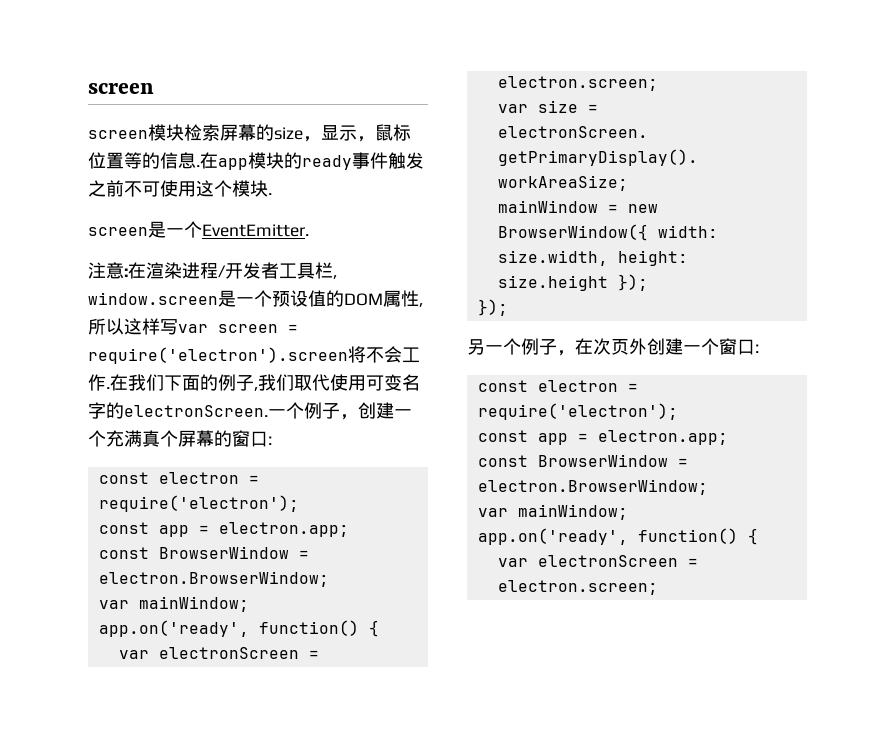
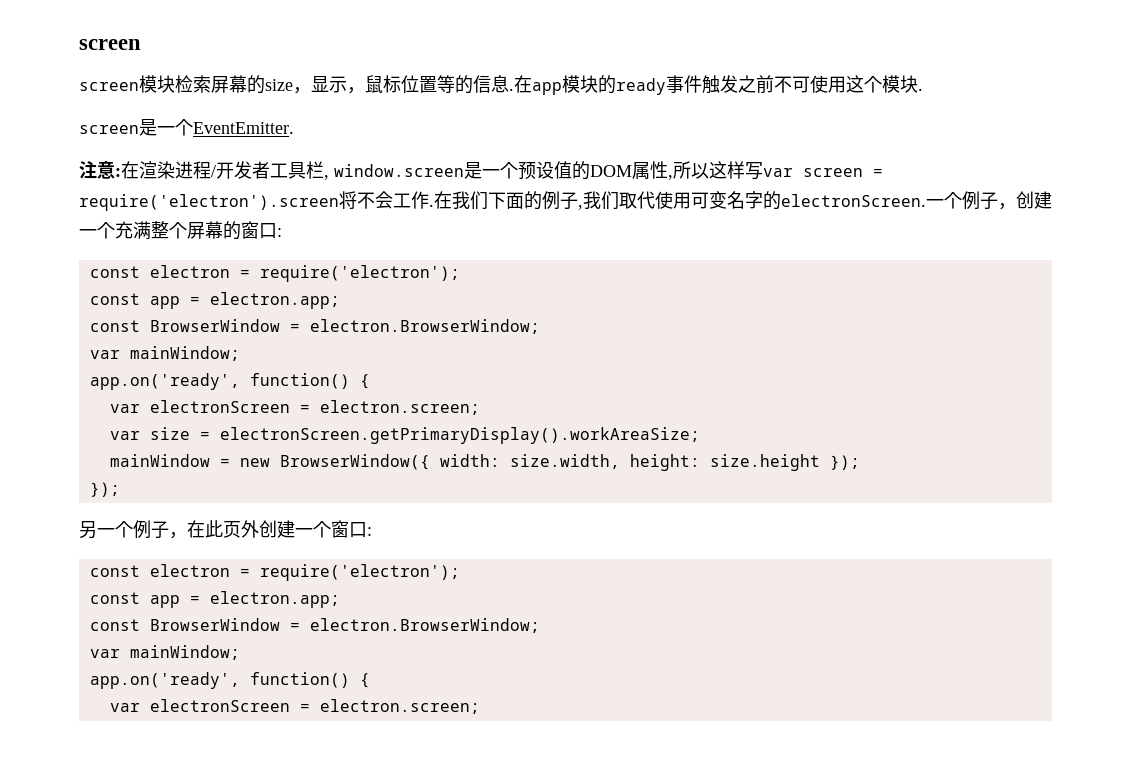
- 一个例子，创建一个充满真个屏幕的窗口:
+ 一个例子，创建一个充满整个屏幕的窗口:
- 另一个例子，在次页外创建一个窗口:
+ 另一个例子，在此页外创建一个窗口:

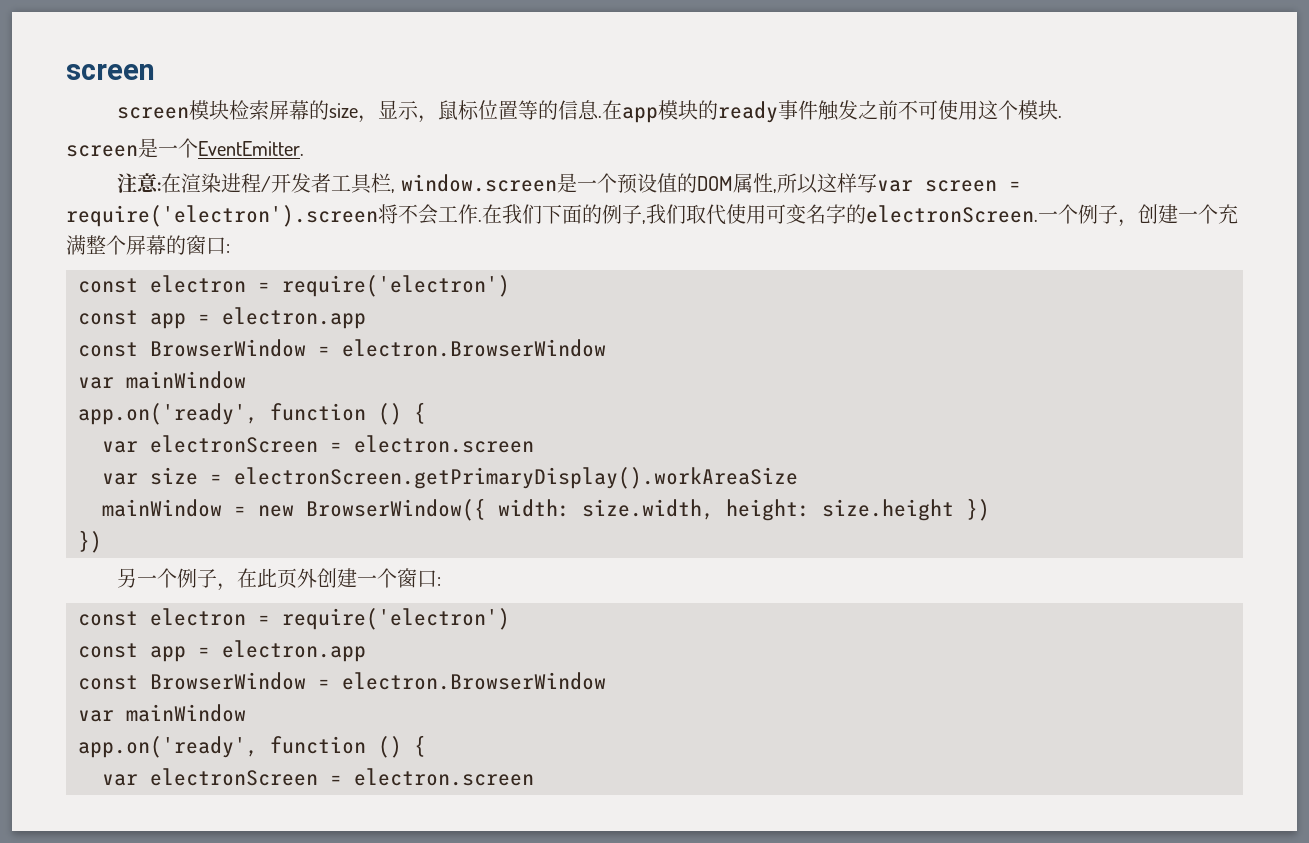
  一个例子，创建一个充满整个屏幕的窗口:
- const electron = require('electron');
- const app = electron.app;
- const BrowserWindow = electron.BrowserWindow;
- var mainWindow;
- app.on('ready', function() {
- var electronScreen = electron.screen;
+ const electron = require('electron')
+ const app = electron.app
+ const BrowserWindow = electron.BrowserWindow
+ var mainWindow
+ app.on('ready', function () {
+ var electronScreen = electron.screen
- var size = electronScreen.getPrimaryDisplay().workAreaSize;
+ var size = electronScreen.getPrimaryDisplay().workAreaSize
- mainWindow = new BrowserWindow({ width: size.width, height: size.height });
- });
+ mainWindow = new BrowserWindow({ width: size.width, height: size.height })
+ })
  另一个例子，在此页外创建一个窗口:
- const electron = require('electron');
- const app = electron.app;
- const BrowserWindow = electron.BrowserWindow;
- var mainWindow;
- app.on('ready', function() {
- var electronScreen = electron.screen;
+ const electron = require('electron')
+ const app = electron.app
+ const BrowserWindow = electron.BrowserWindow
+ var mainWindow
+ app.on('ready', function () {
+ var electronScreen = electron.screen

